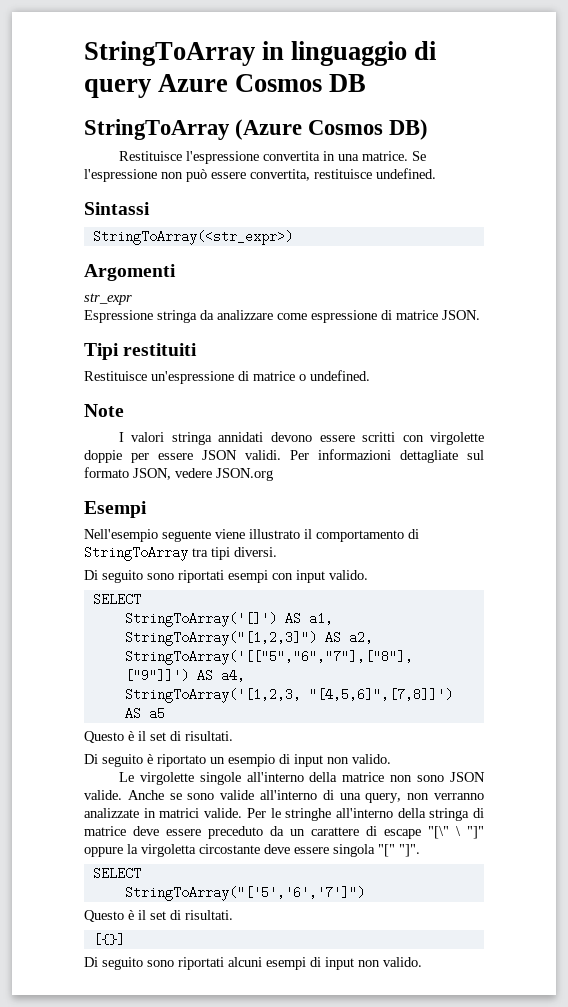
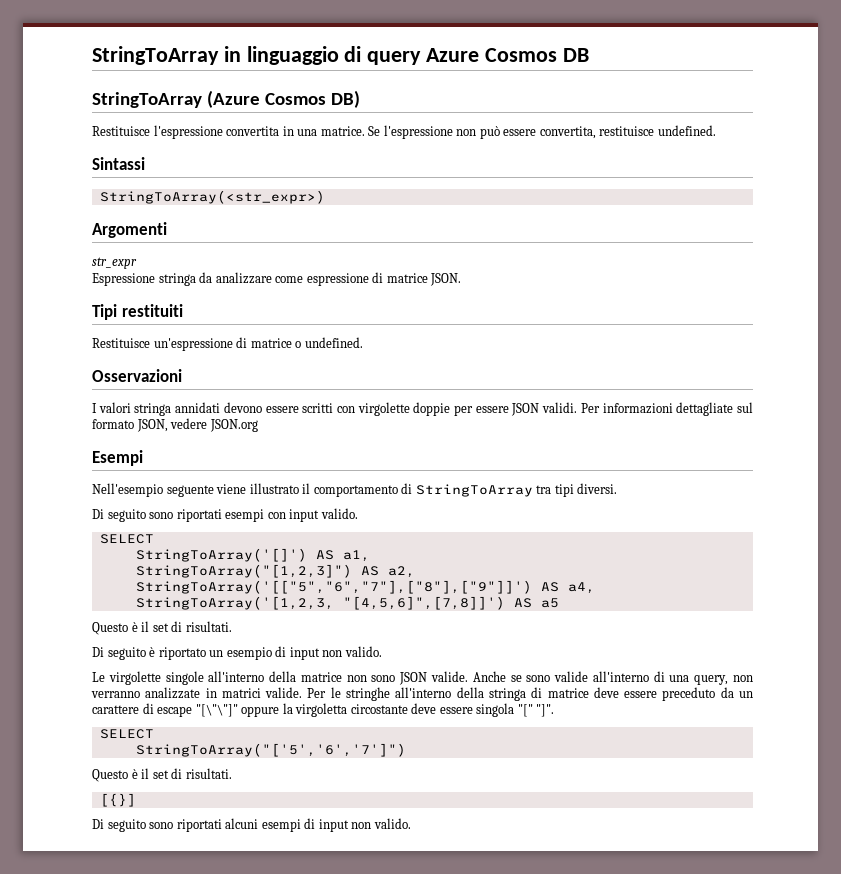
- Note
+ Osservazioni
- Per le stringhe all'interno della stringa di matrice deve essere preceduto da un carattere di escape "[\" \ "]" oppure la virgoletta circostante deve essere singola "[" "]".
+ Per le stringhe all'interno della stringa di matrice deve essere preceduto da un carattere di escape "[\"\"]" oppure la virgoletta circostante deve essere singola "[" "]".

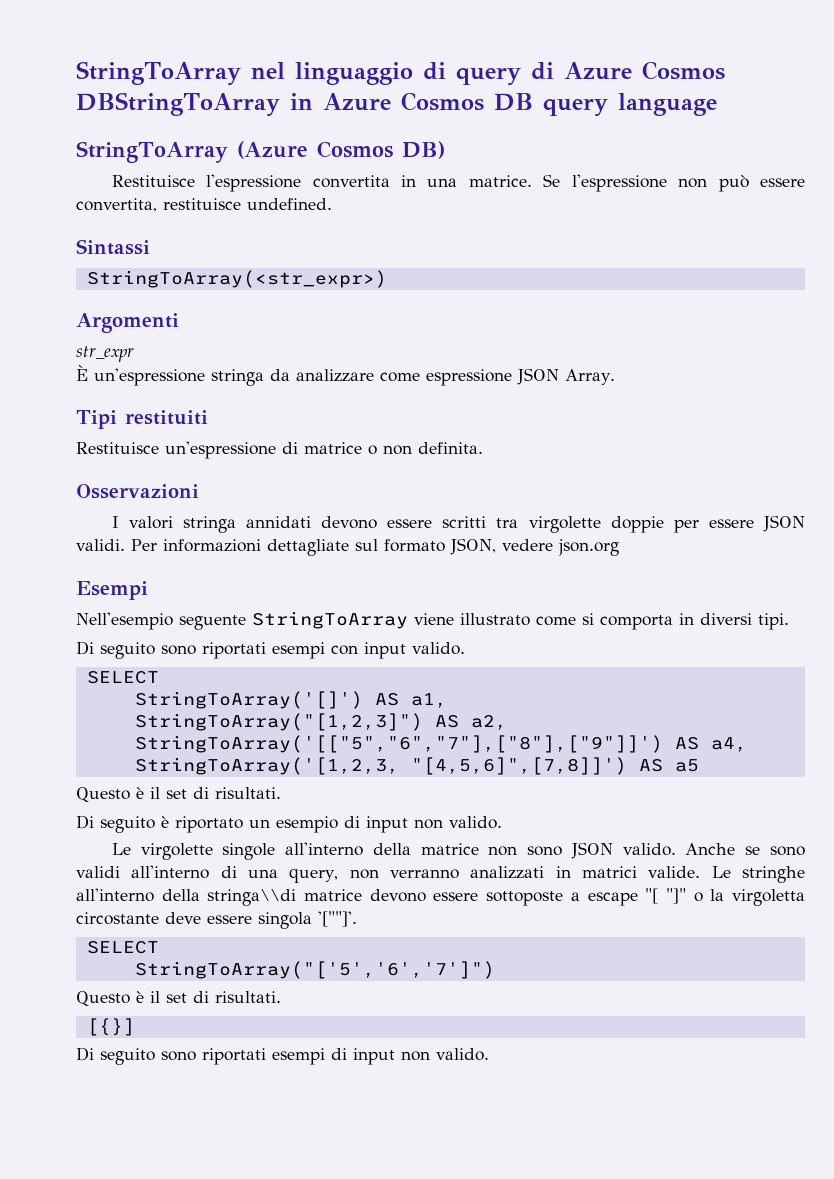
- StringToArray in linguaggio di query Azure Cosmos DB
+ StringToArray nel linguaggio di query di Azure Cosmos DBStringToArray in Azure Cosmos DB query language
- Espressione stringa da analizzare come espressione di matrice JSON.
+ È un'espressione stringa da analizzare come espressione JSON Array.
- Restituisce un'espressione di matrice o undefined.
+ Restituisce un'espressione di matrice o non definita.
- I valori stringa annidati devono essere scritti con virgolette doppie per essere JSON validi.
+ I valori stringa annidati devono essere scritti tra virgolette doppie per essere JSON validi.
- Per informazioni dettagliate sul formato JSON, vedere JSON.org
+ Per informazioni dettagliate sul formato JSON, vedere json.org
- Nell'esempio seguente viene illustrato il comportamento di StringToArray tra tipi diversi.
+ Nell'esempio seguente StringToArray viene illustrato come si comporta in diversi tipi.
- Le virgolette singole all'interno della matrice non sono JSON valide.
+ Le virgolette singole all'interno della matrice non sono JSON valido.
- Anche se sono valide all'interno di una query, non verranno analizzate in matrici valide.
+ Anche se sono validi all'interno di una query, non verranno analizzati in matrici valide.
- Per le stringhe all'interno della stringa di matrice deve essere preceduto da un carattere di escape "[\"\"]" oppure la virgoletta circostante deve essere singola "[" "]".
+ Le stringhe all'interno della stringa\\di matrice devono essere sottoposte a escape "[ "]" o la virgoletta circostante deve essere singola '[""]'.
- Di seguito sono riportati alcuni esempi di input non valido.
+ Di seguito sono riportati esempi di input non valido.

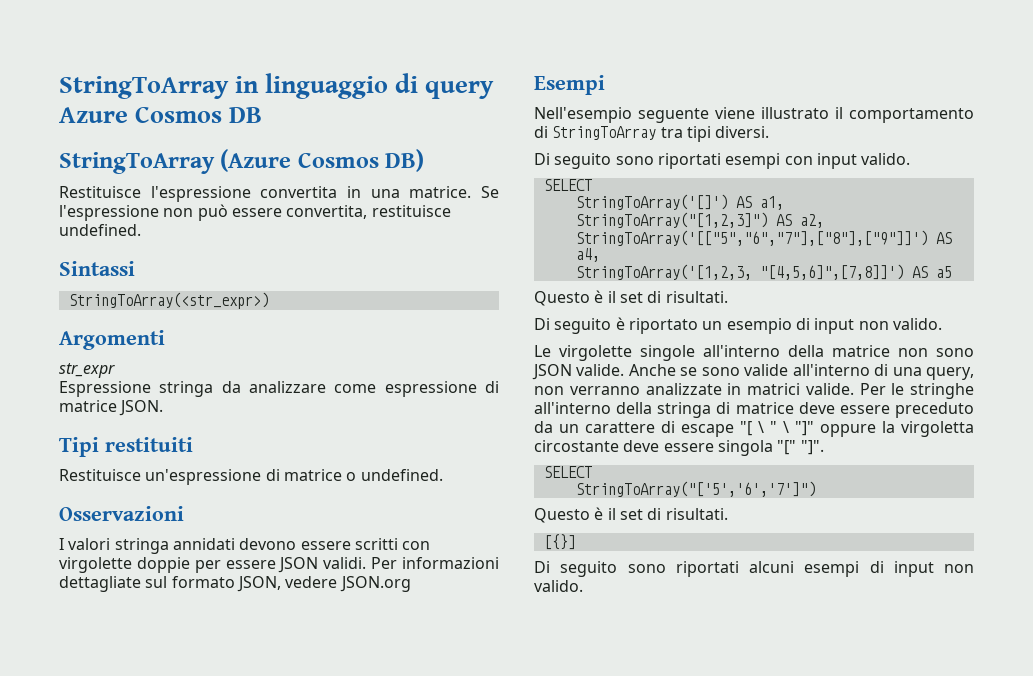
- StringToArray nel linguaggio di query di Azure Cosmos DBStringToArray in Azure Cosmos DB query language
+ StringToArray in linguaggio di query Azure Cosmos DB
- È un'espressione stringa da analizzare come espressione JSON Array.
+ Espressione stringa da analizzare come espressione di matrice JSON.
- Restituisce un'espressione di matrice o non definita.
+ Restituisce un'espressione di matrice o undefined.
- I valori stringa annidati devono essere scritti tra virgolette doppie per essere JSON validi.
+ I valori stringa annidati devono essere scritti con virgolette doppie per essere JSON validi.
- Per informazioni dettagliate sul formato JSON, vedere json.org
+ Per informazioni dettagliate sul formato JSON, vedere JSON.org
- Nell'esempio seguente StringToArray viene illustrato come si comporta in diversi tipi.
+ Nell'esempio seguente viene illustrato il comportamento di StringToArray tra tipi diversi.
- Le virgolette singole all'interno della matrice non sono JSON valido.
+ Le virgolette singole all'interno della matrice non sono JSON valide.
- Anche se sono validi all'interno di una query, non verranno analizzati in matrici valide.
+ Anche se sono valide all'interno di una query, non verranno analizzate in matrici valide.
- Le stringhe all'interno della stringa\\di matrice devono essere sottoposte a escape "[ "]" o la virgoletta circostante deve essere singola '[""]'.
+ Per le stringhe all'interno della stringa di matrice deve essere preceduto da un carattere di escape "[ \ " \ "]" oppure la virgoletta circostante deve essere singola "[" "]".
- Di seguito sono riportati esempi di input non valido.
+ Di seguito sono riportati alcuni esempi di input non valido.

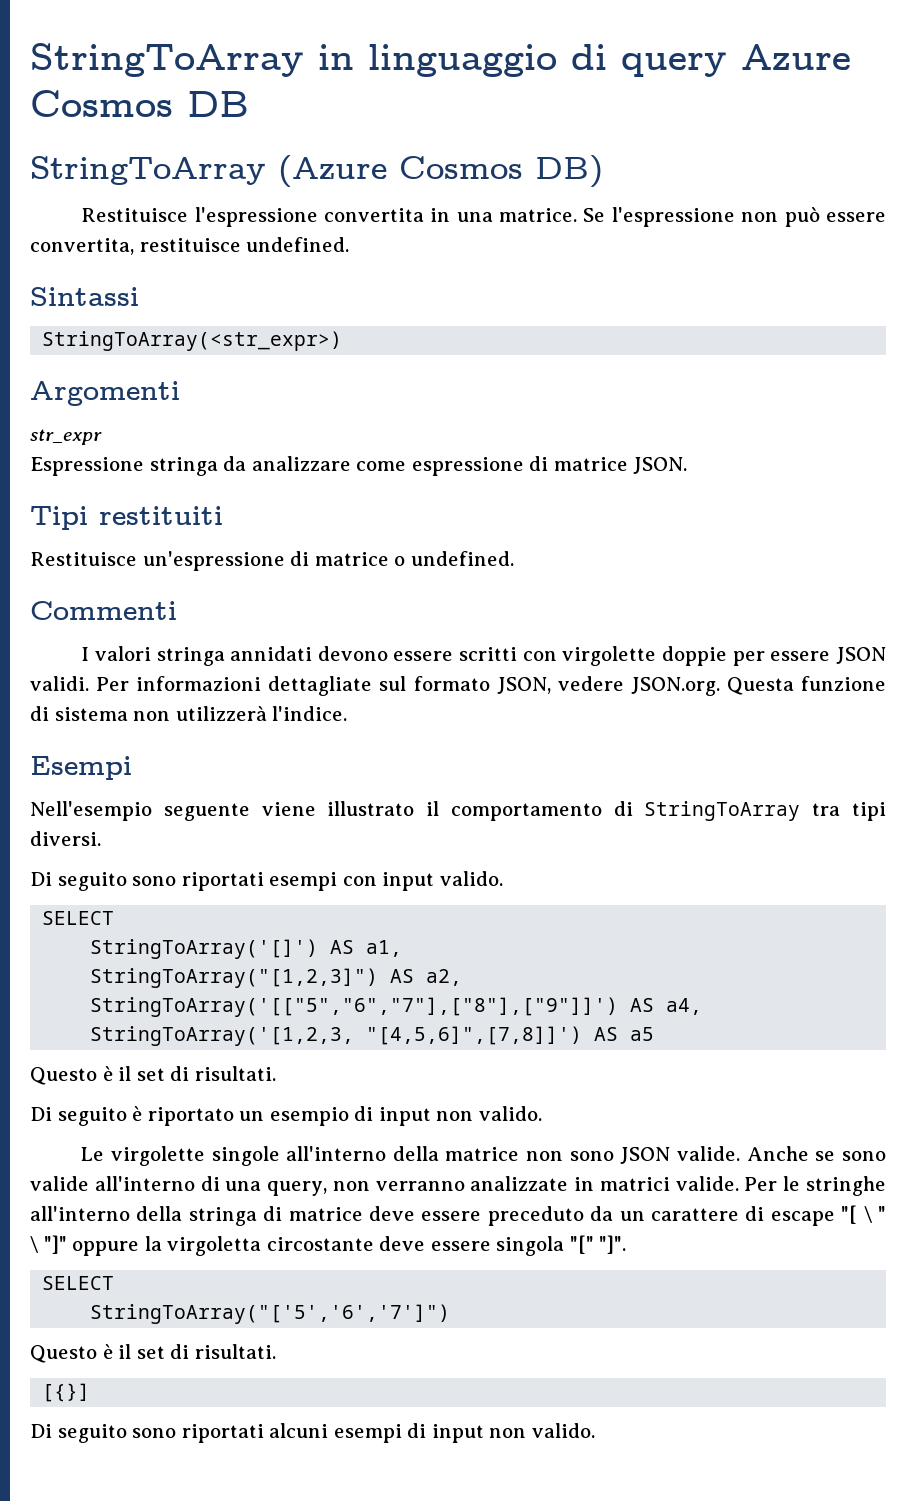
- Osservazioni
+ Commenti
- Per informazioni dettagliate sul formato JSON, vedere JSON.org
+ Per informazioni dettagliate sul formato JSON, vedere JSON.org. Questa funzione di sistema non utilizzerà l'indice.

